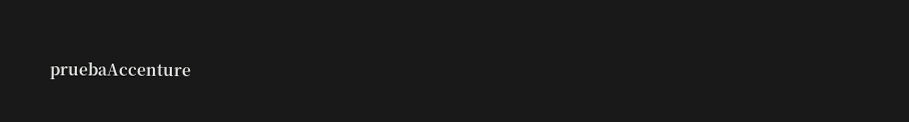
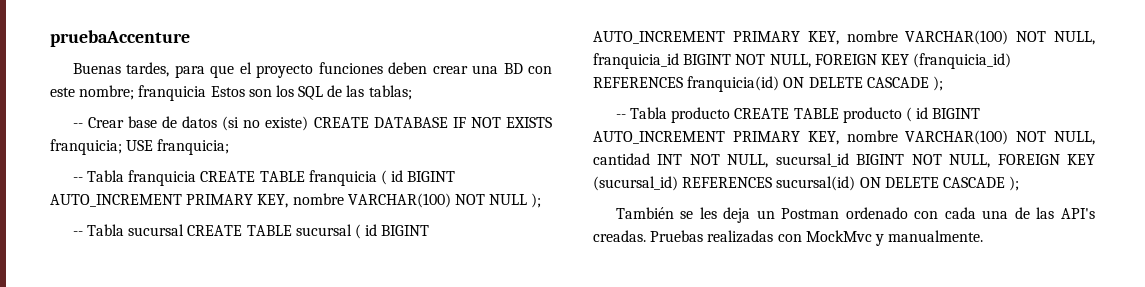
+ Buenas tardes, para que el proyecto funciones deben crear una BD con este nombre; franquicia Estos son los SQL de las tablas;
+ -- Crear base de datos (si no existe) CREATE DATABASE IF NOT EXISTS franquicia; USE franquicia;
+ -- Tabla franquicia CREATE TABLE franquicia ( id BIGINT AUTO_INCREMENT PRIMARY KEY, nombre VARCHAR(100) NOT NULL );
+ -- Tabla sucursal CREATE TABLE sucursal ( id BIGINT AUTO_INCREMENT PRIMARY KEY, nombre VARCHAR(100) NOT NULL, franquicia_id BIGINT NOT NULL, FOREIGN KEY (franquicia_id) REFERENCES franquicia(id) ON DELETE CASCADE );
+ -- Tabla producto CREATE TABLE producto ( id BIGINT AUTO_INCREMENT PRIMARY KEY, nombre VARCHAR(100) NOT NULL, cantidad INT NOT NULL, sucursal_id BIGINT NOT NULL, FOREIGN KEY (sucursal_id) REFERENCES sucursal(id) ON DELETE CASCADE );
+ También se les deja un Postman ordenado con cada una de las API's creadas. Pruebas realizadas con MockMvc y manualmente.

